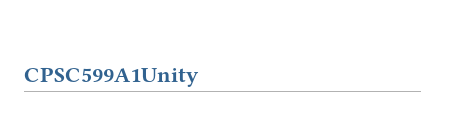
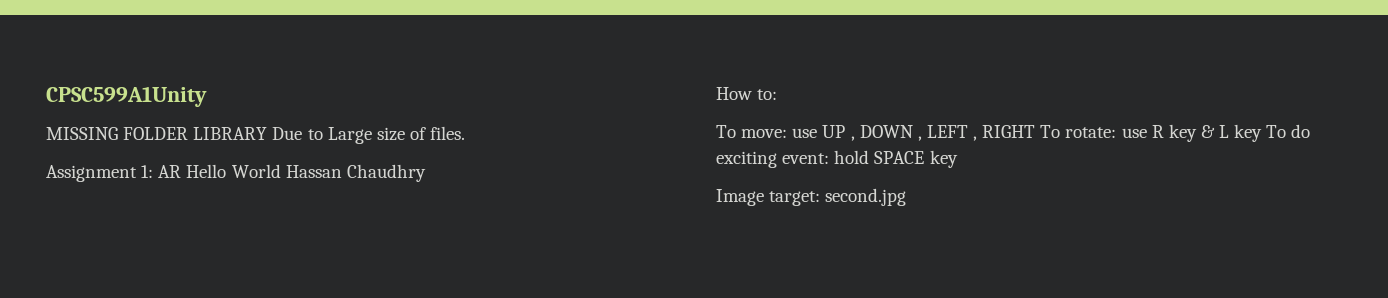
+ MISSING FOLDER LIBRARY Due to Large size of files.
+ Assignment 1: AR Hello World Hassan Chaudhry
+ How to:
+ To move: use UP , DOWN , LEFT , RIGHT To rotate: use R key & L key To do exciting event: hold SPACE key
+ Image target: second.jpg

